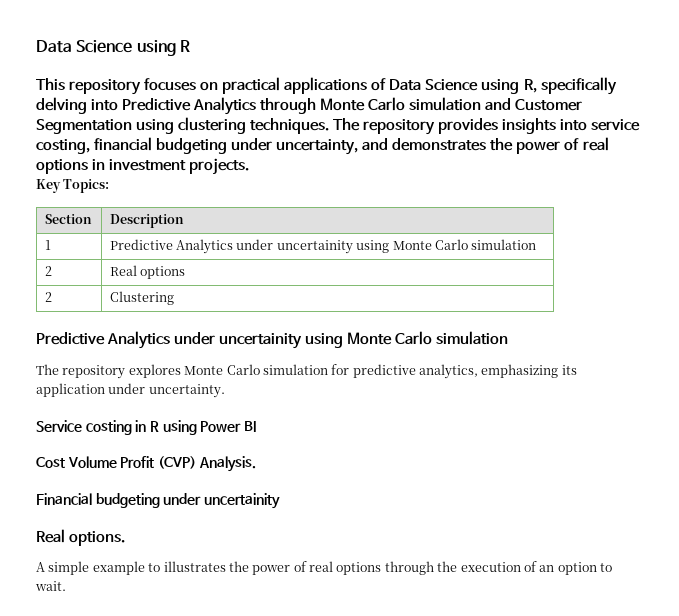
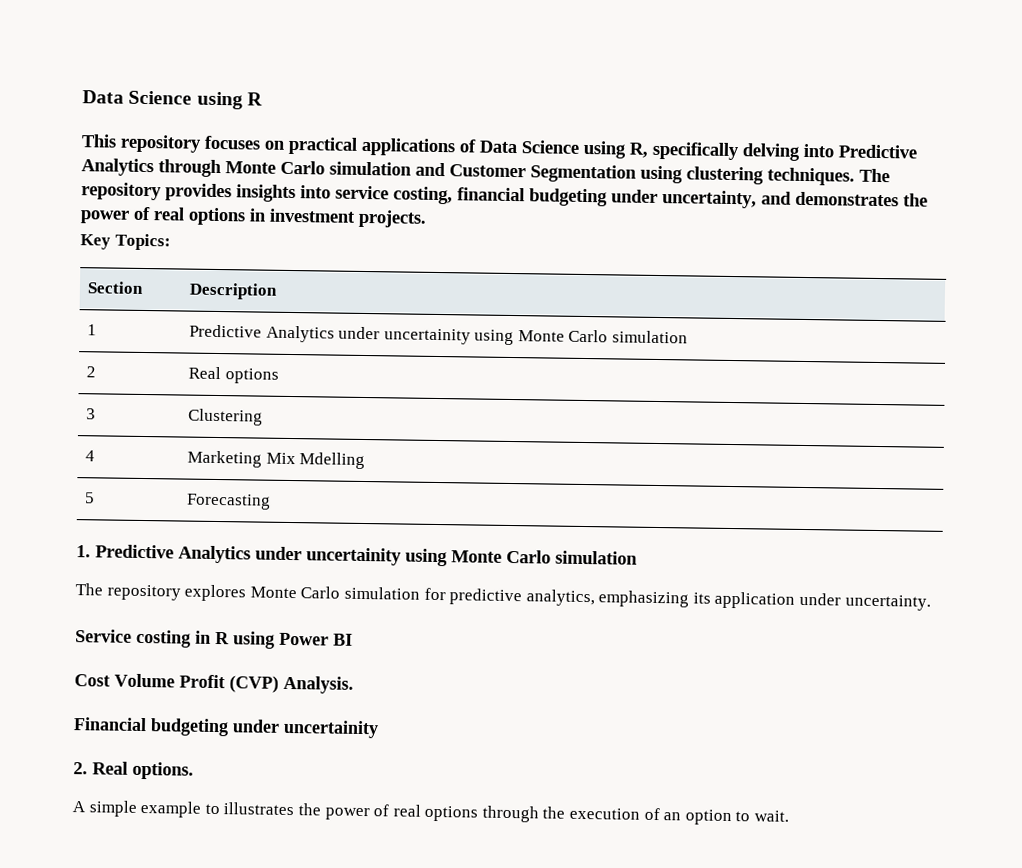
- 2 | Clustering
- Predictive Analytics under uncertainity using Monte Carlo simulation
+ 3 | Clustering
+ 4 | Marketing Mix Mdelling
+ 5 | Forecasting
+ 1. Predictive Analytics under uncertainity using Monte Carlo simulation
- Real options.
+ 2. Real options.

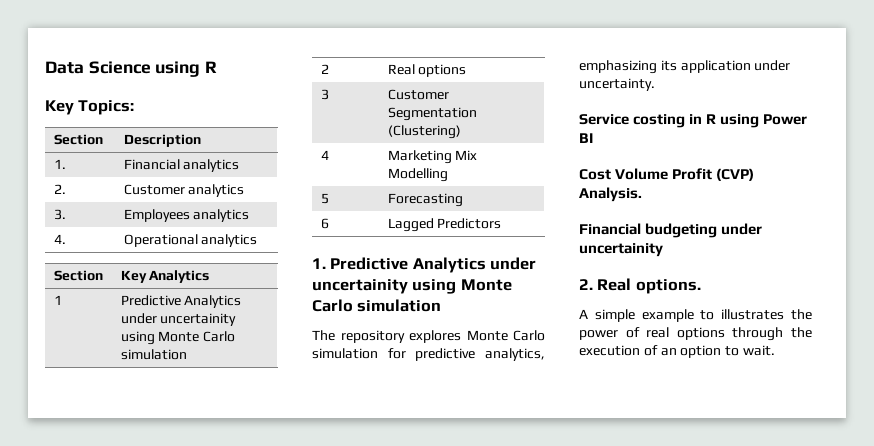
- This repository focuses on practical applications of Data Science using R, specifically delving into Predictive Analytics through Monte Carlo simulation and Customer Segmentation using clustering techniques. The repository provides insights into service costing, financial budgeting under uncertainty, and demonstrates the power of real options in investment projects.
  Key Topics:
  Section | Description
+ 1. | Financial analytics
+ 2. | Customer analytics
+ 3. | Employees analytics
+ 4. | Operational analytics
+ Section | Key Analytics
- 3 | Clustering
+ 3 | Customer Segmentation (Clustering)
- 4 | Marketing Mix Mdelling
+ 4 | Marketing Mix Modelling
+ 6 | Lagged Predictors

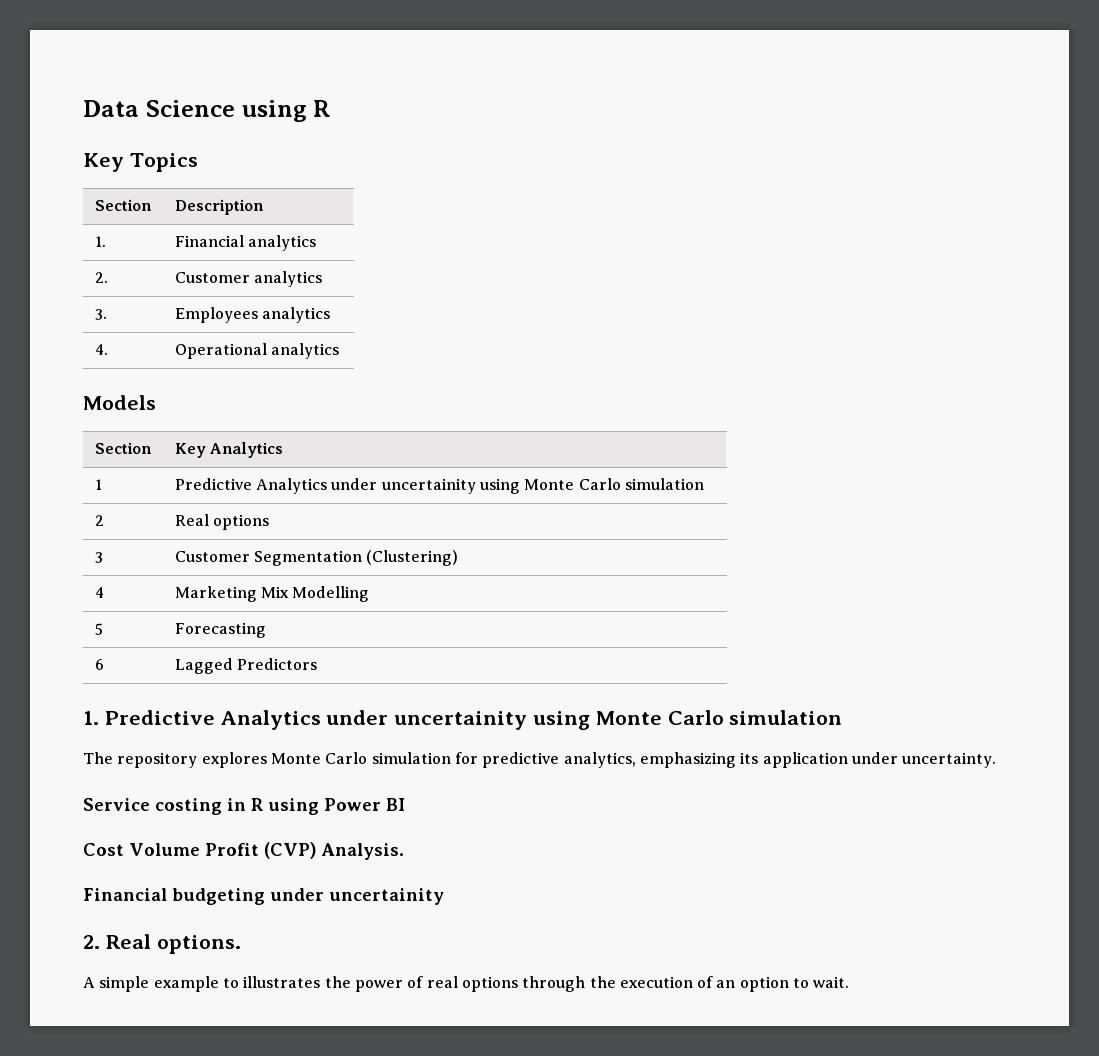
- Key Topics:
+ Key Topics
+ Models

